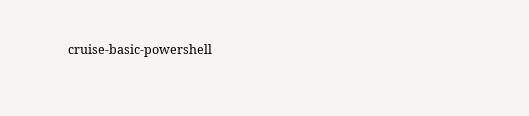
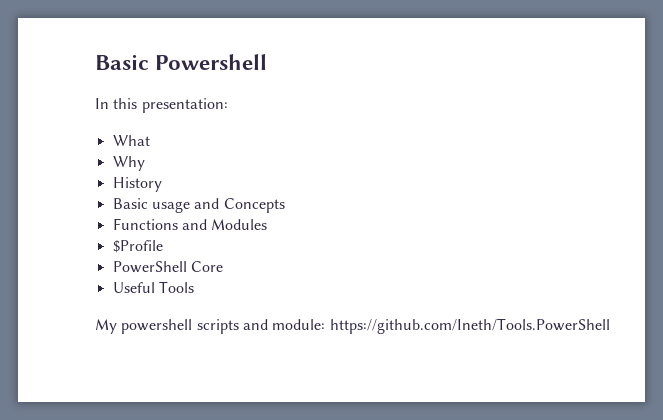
- cruise-basic-powershell
+ Basic Powershell
+ In this presentation:
+ What
+ Why
+ History
+ Basic usage and Concepts
+ Functions and Modules
+ $Profile
+ PowerShell Core
+ Useful Tools
+ My powershell scripts and module: https://github.com/Ineth/Tools.PowerShell

